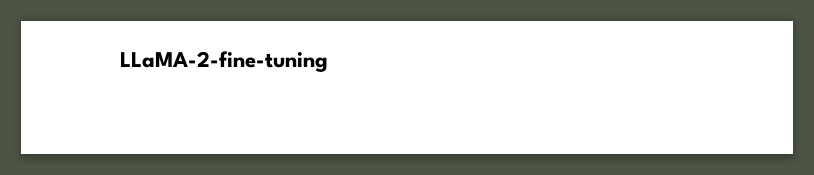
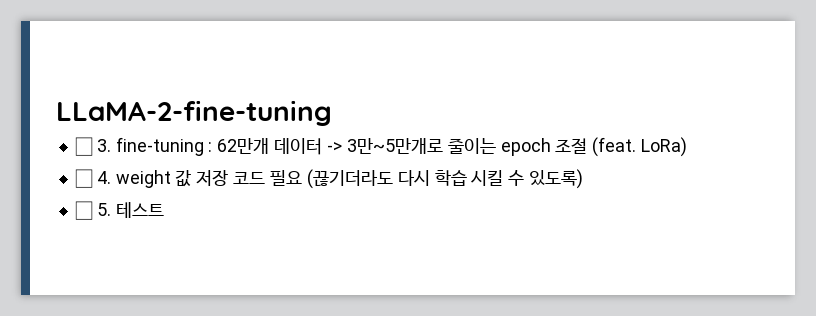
+ ☐ 3. fine-tuning : 62만개 데이터 -> 3만~5만개로 줄이는 epoch 조절 (feat. LoRa)
+ ☐ 4. weight 값 저장 코드 필요 (끊기더라도 다시 학습 시킬 수 있도록)
+ ☐ 5. 테스트

